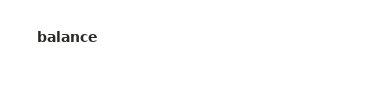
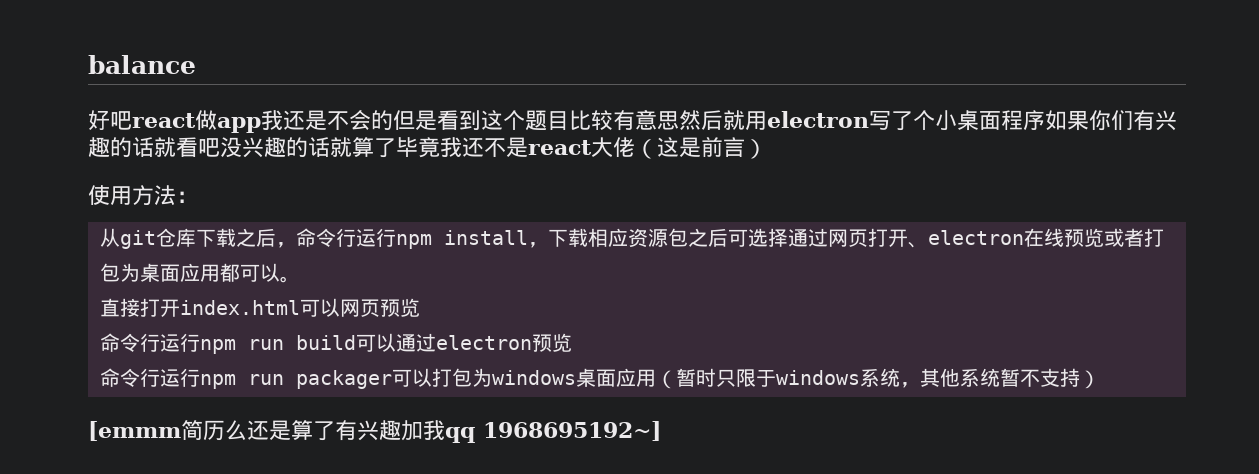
+ 好吧react做app我还是不会的但是看到这个题目比较有意思然后就用electron写了个小桌面程序如果你们有兴趣的话就看吧没兴趣的话就算了毕竟我还不是react大佬（这是前言）
+ 使用方法：
+ 从git仓库下载之后，命令行运行npm install，下载相应资源包之后可选择通过网页打开、electron在线预览或者打包为桌面应用都可以。
+ 直接打开index.html可以网页预览
+ 命令行运行npm run build可以通过electron预览
+ 命令行运行npm run packager可以打包为windows桌面应用（暂时只限于windows系统，其他系统暂不支持）
+ [emmm简历么还是算了有兴趣加我qq 1968695192~]

